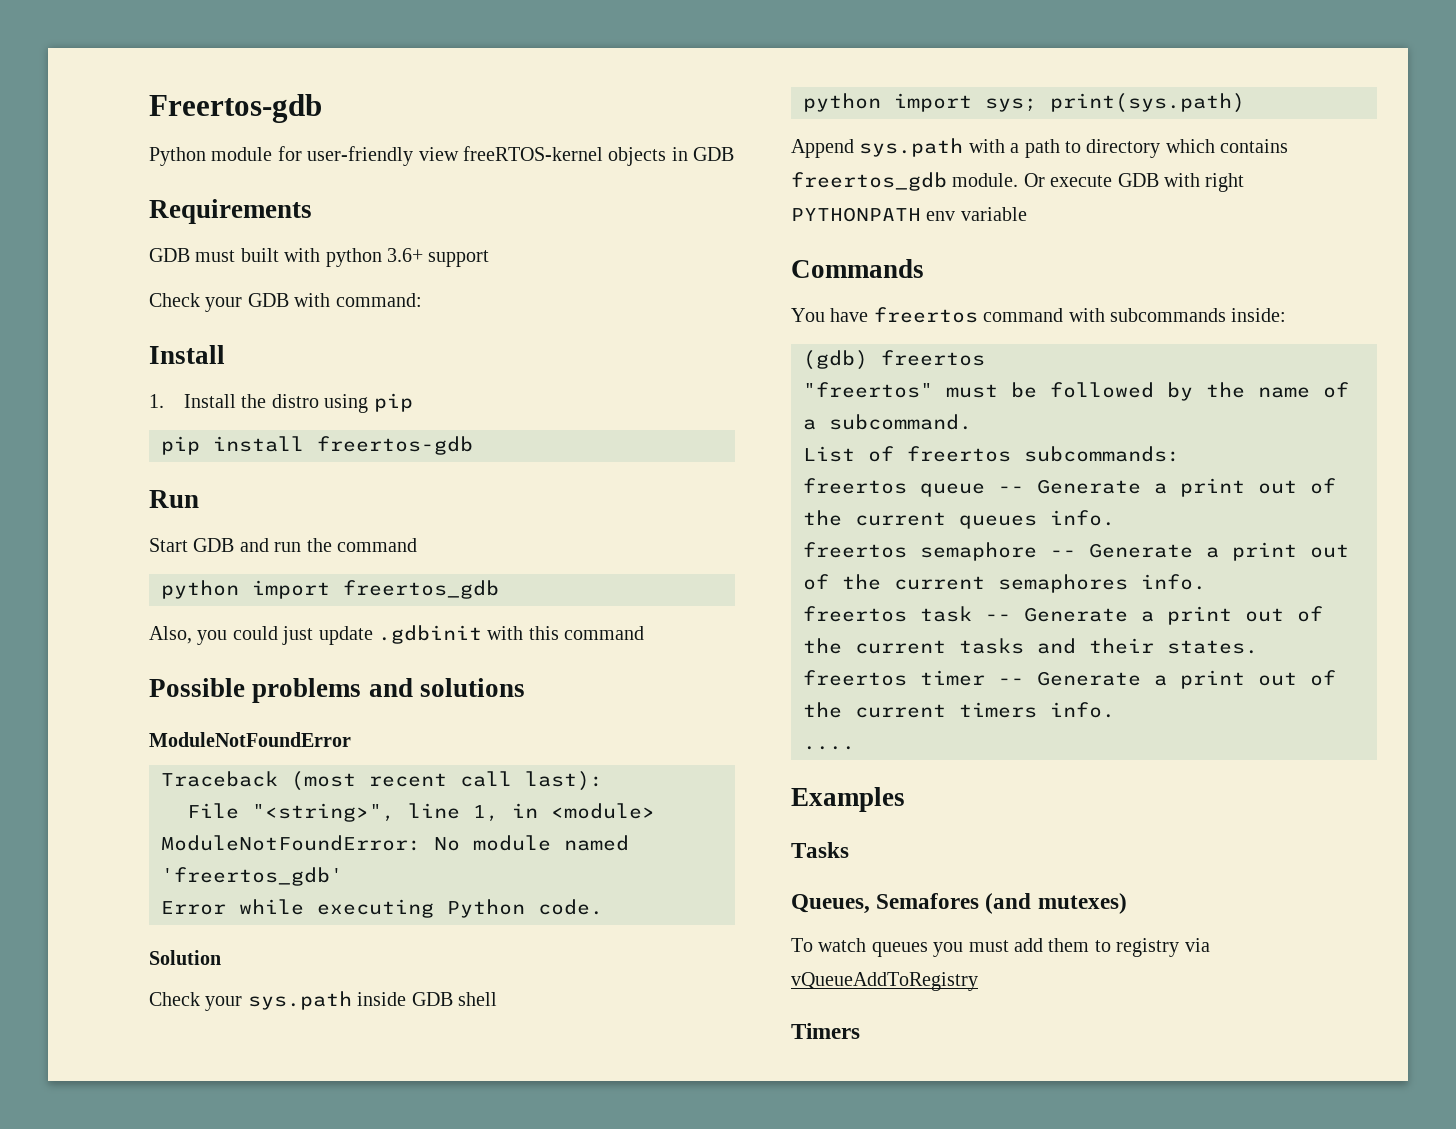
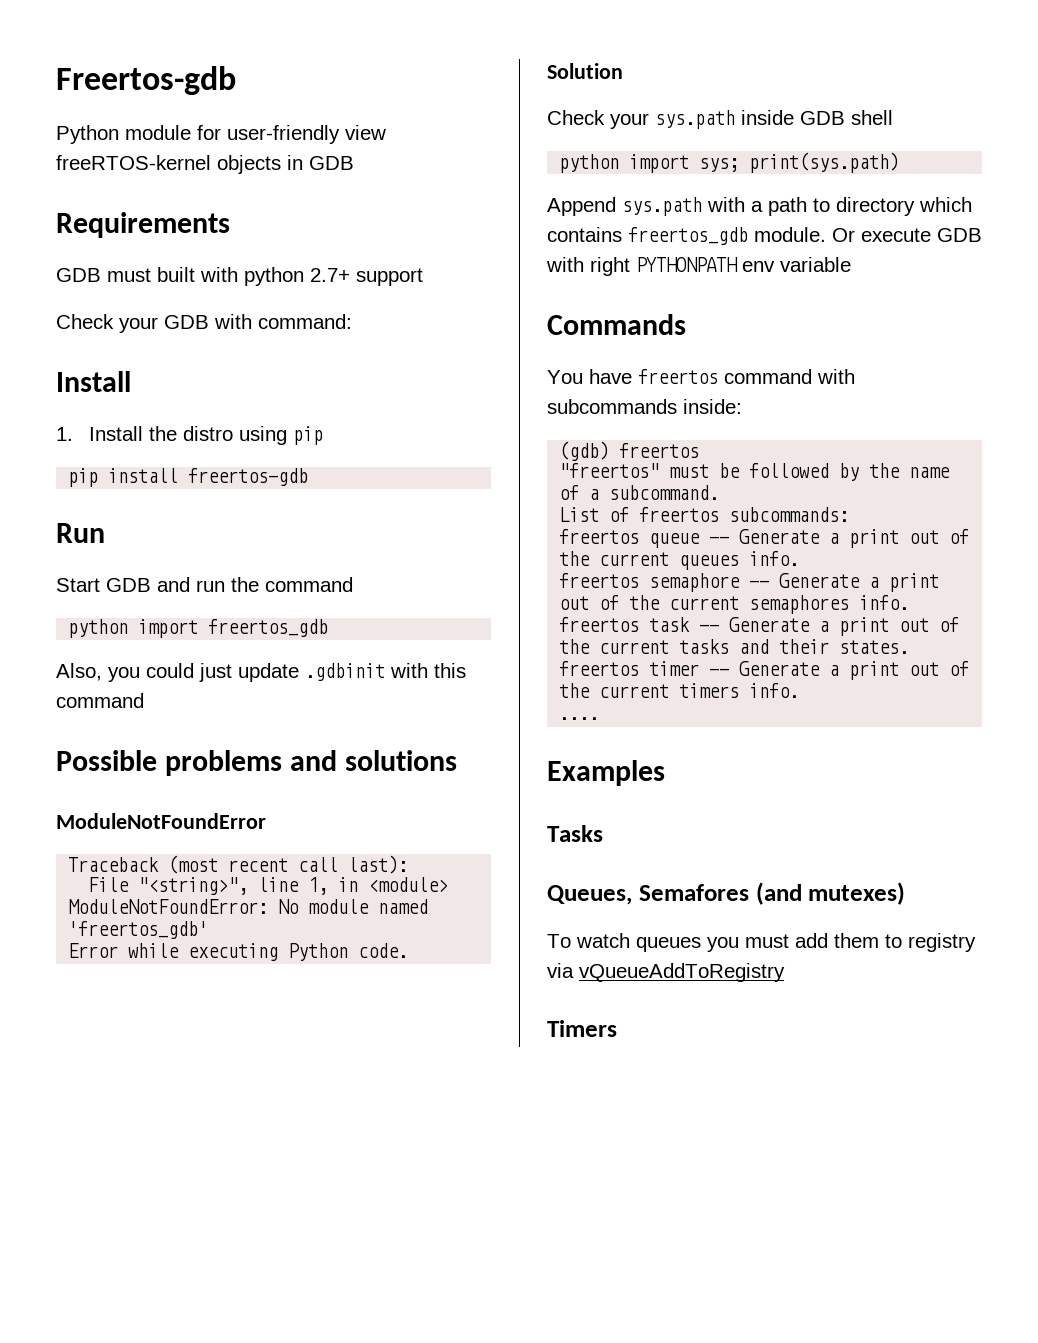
- GDB must built with python 3.6+ support
+ GDB must built with python 2.7+ support

